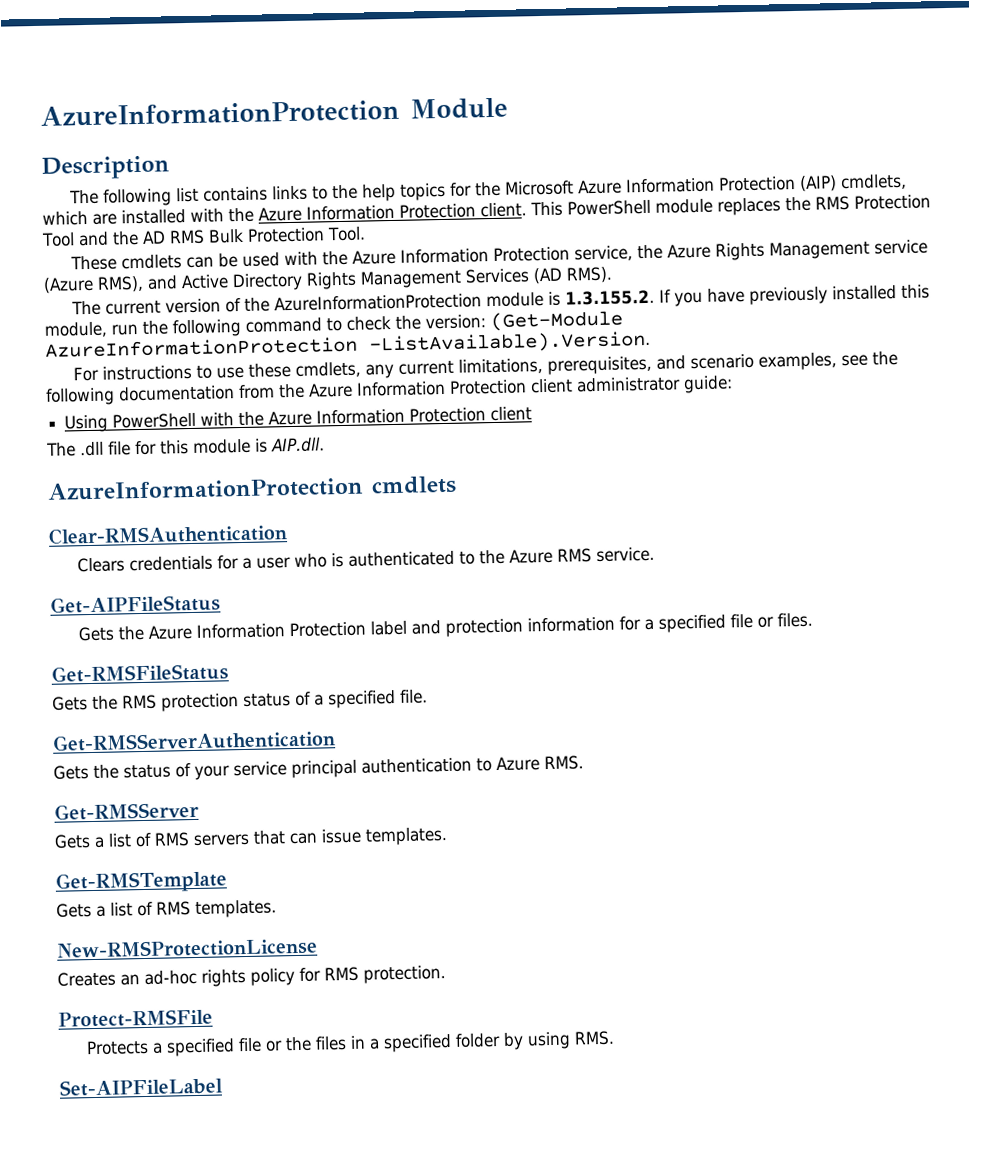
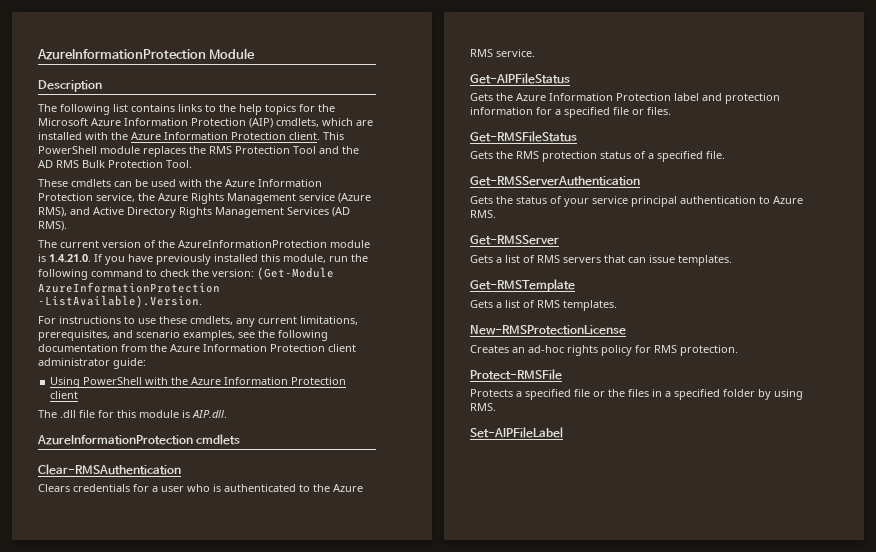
- The current version of the AzureInformationProtection module is 1.3.155.2. If you have previously installed this module, run the following command to check the version: (Get-Module AzureInformationProtection -ListAvailable).Version.
+ The current version of the AzureInformationProtection module is 1.4.21.0. If you have previously installed this module, run the following command to check the version: (Get-Module AzureInformationProtection -ListAvailable).Version.

